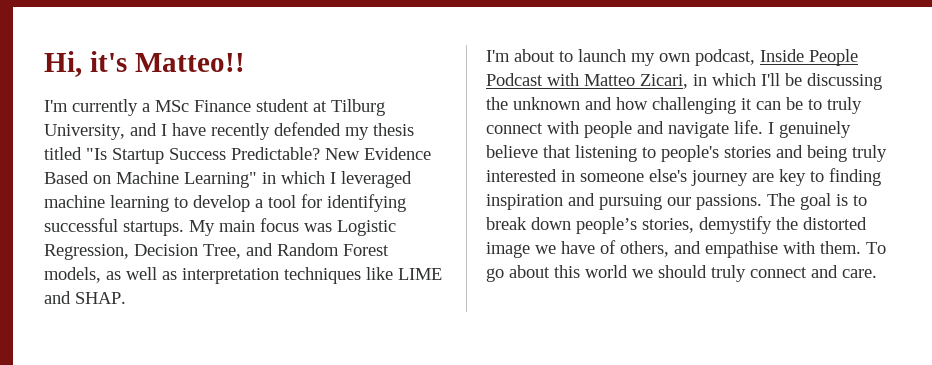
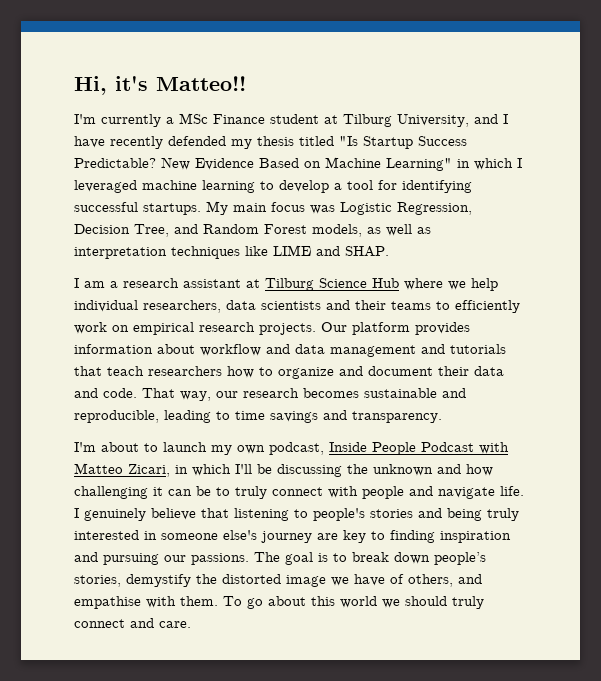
+ I am a research assistant at Tilburg Science Hub where we help individual researchers, data scientists and their teams to efficiently work on empirical research projects. Our platform provides information about workflow and data management and tutorials that teach researchers how to organize and document their data and code. That way, our research becomes sustainable and reproducible, leading to time savings and transparency.

